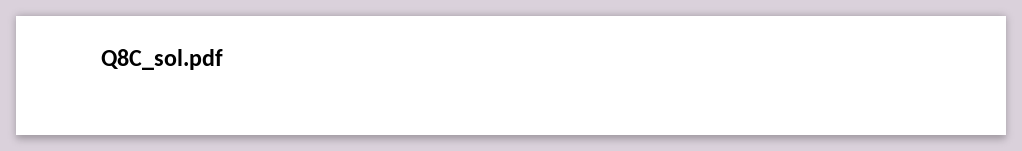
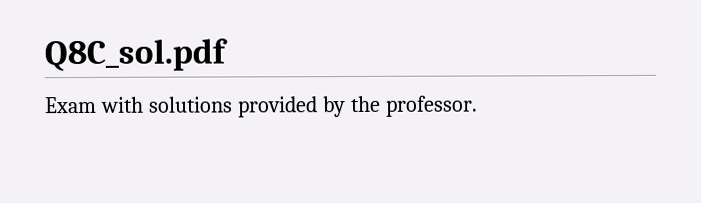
+ Exam with solutions provided by the professor.

